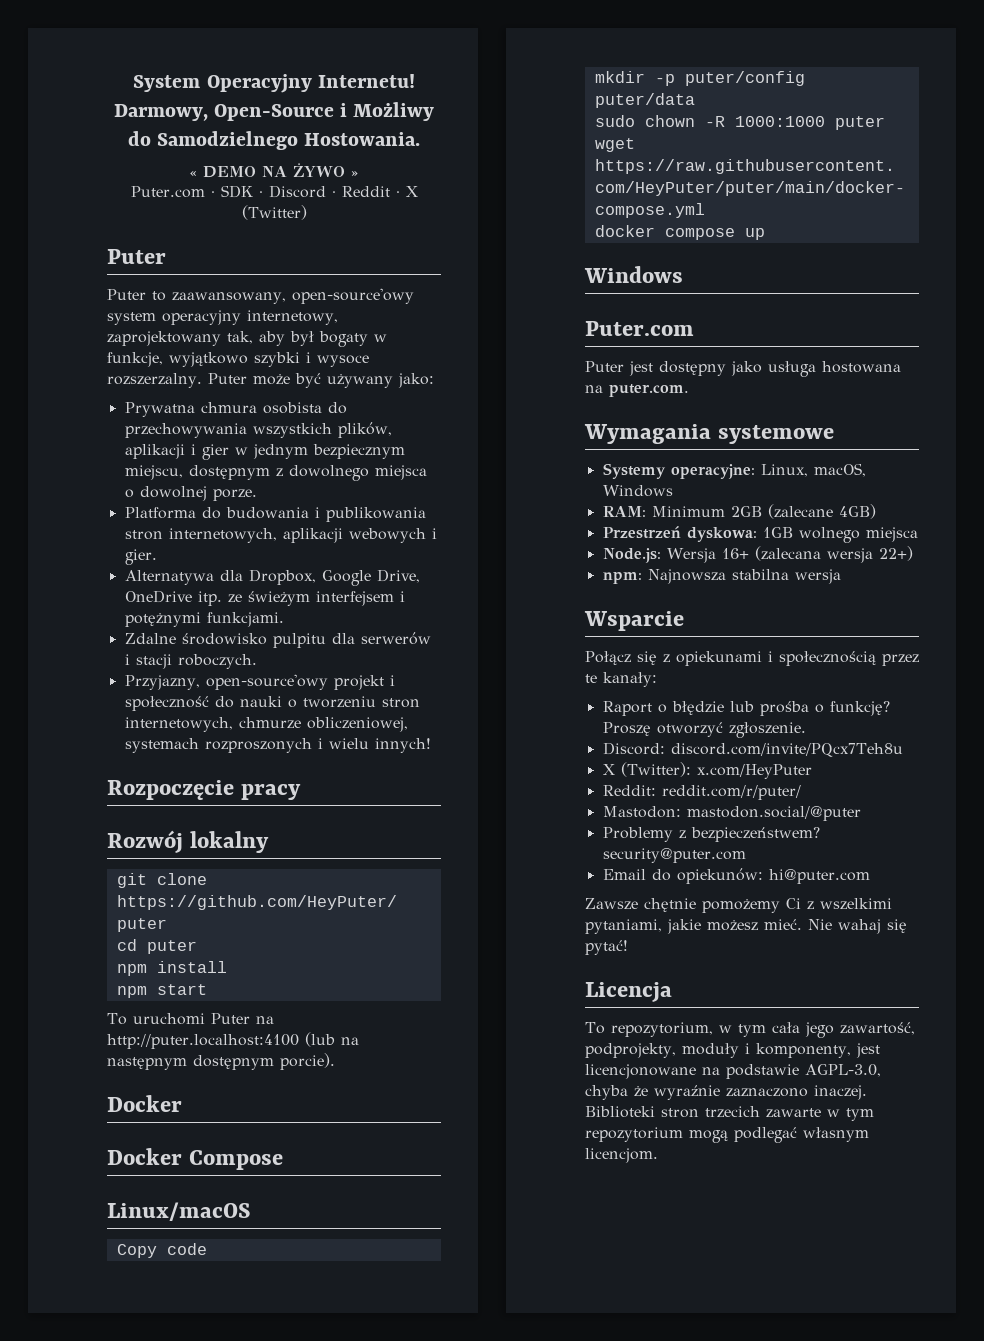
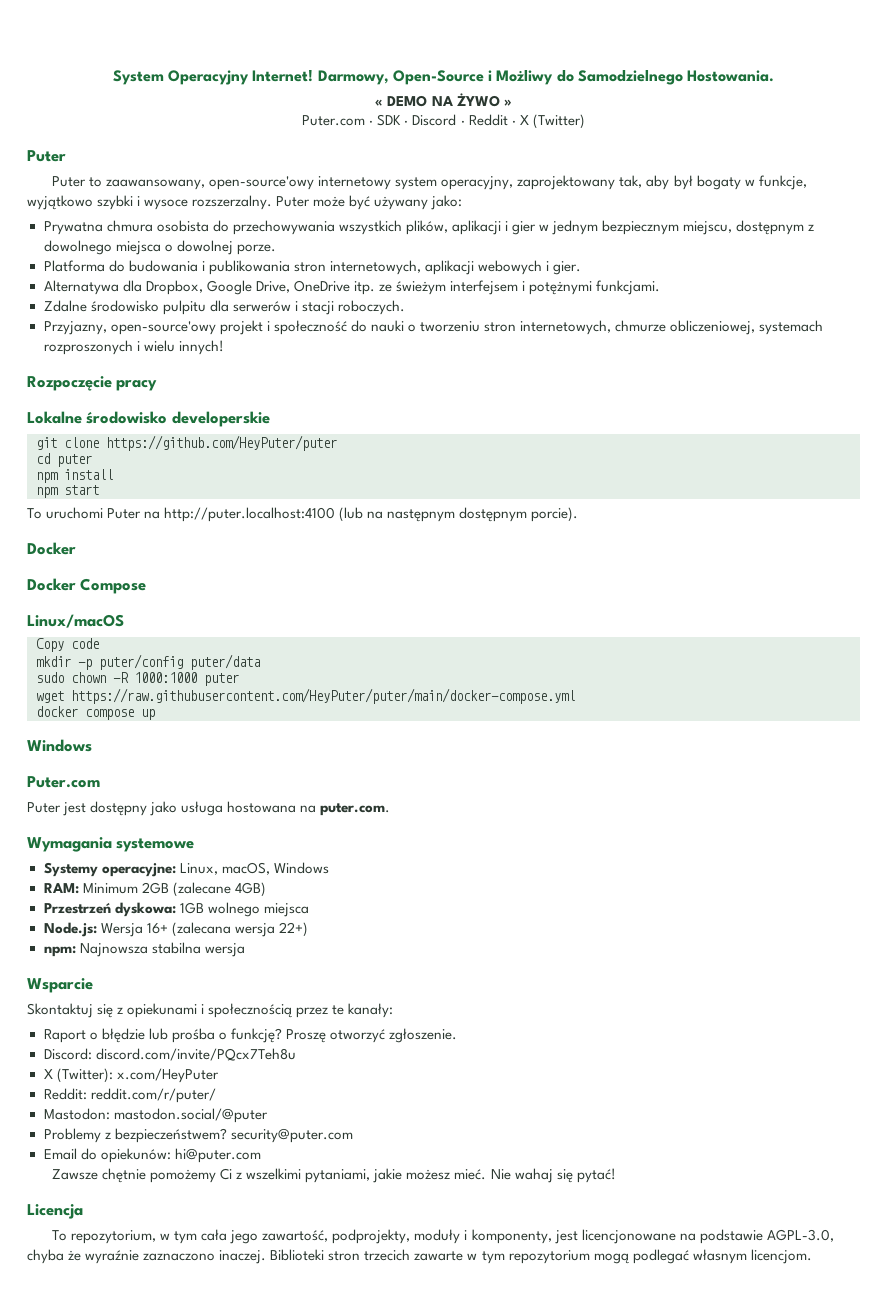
- System Operacyjny Internetu!
+ System Operacyjny Internet!
- Puter to zaawansowany, open-source'owy system operacyjny internetowy, zaprojektowany tak, aby był bogaty w funkcje, wyjątkowo szybki i wysoce rozszerzalny.
+ Puter to zaawansowany, open-source'owy internetowy system operacyjny, zaprojektowany tak, aby był bogaty w funkcje, wyjątkowo szybki i wysoce rozszerzalny.
- Rozwój lokalny
+ Lokalne środowisko developerskie
- Połącz się z opiekunami i społecznością przez te kanały:
+ Skontaktuj się z opiekunami i społecznością przez te kanały:

